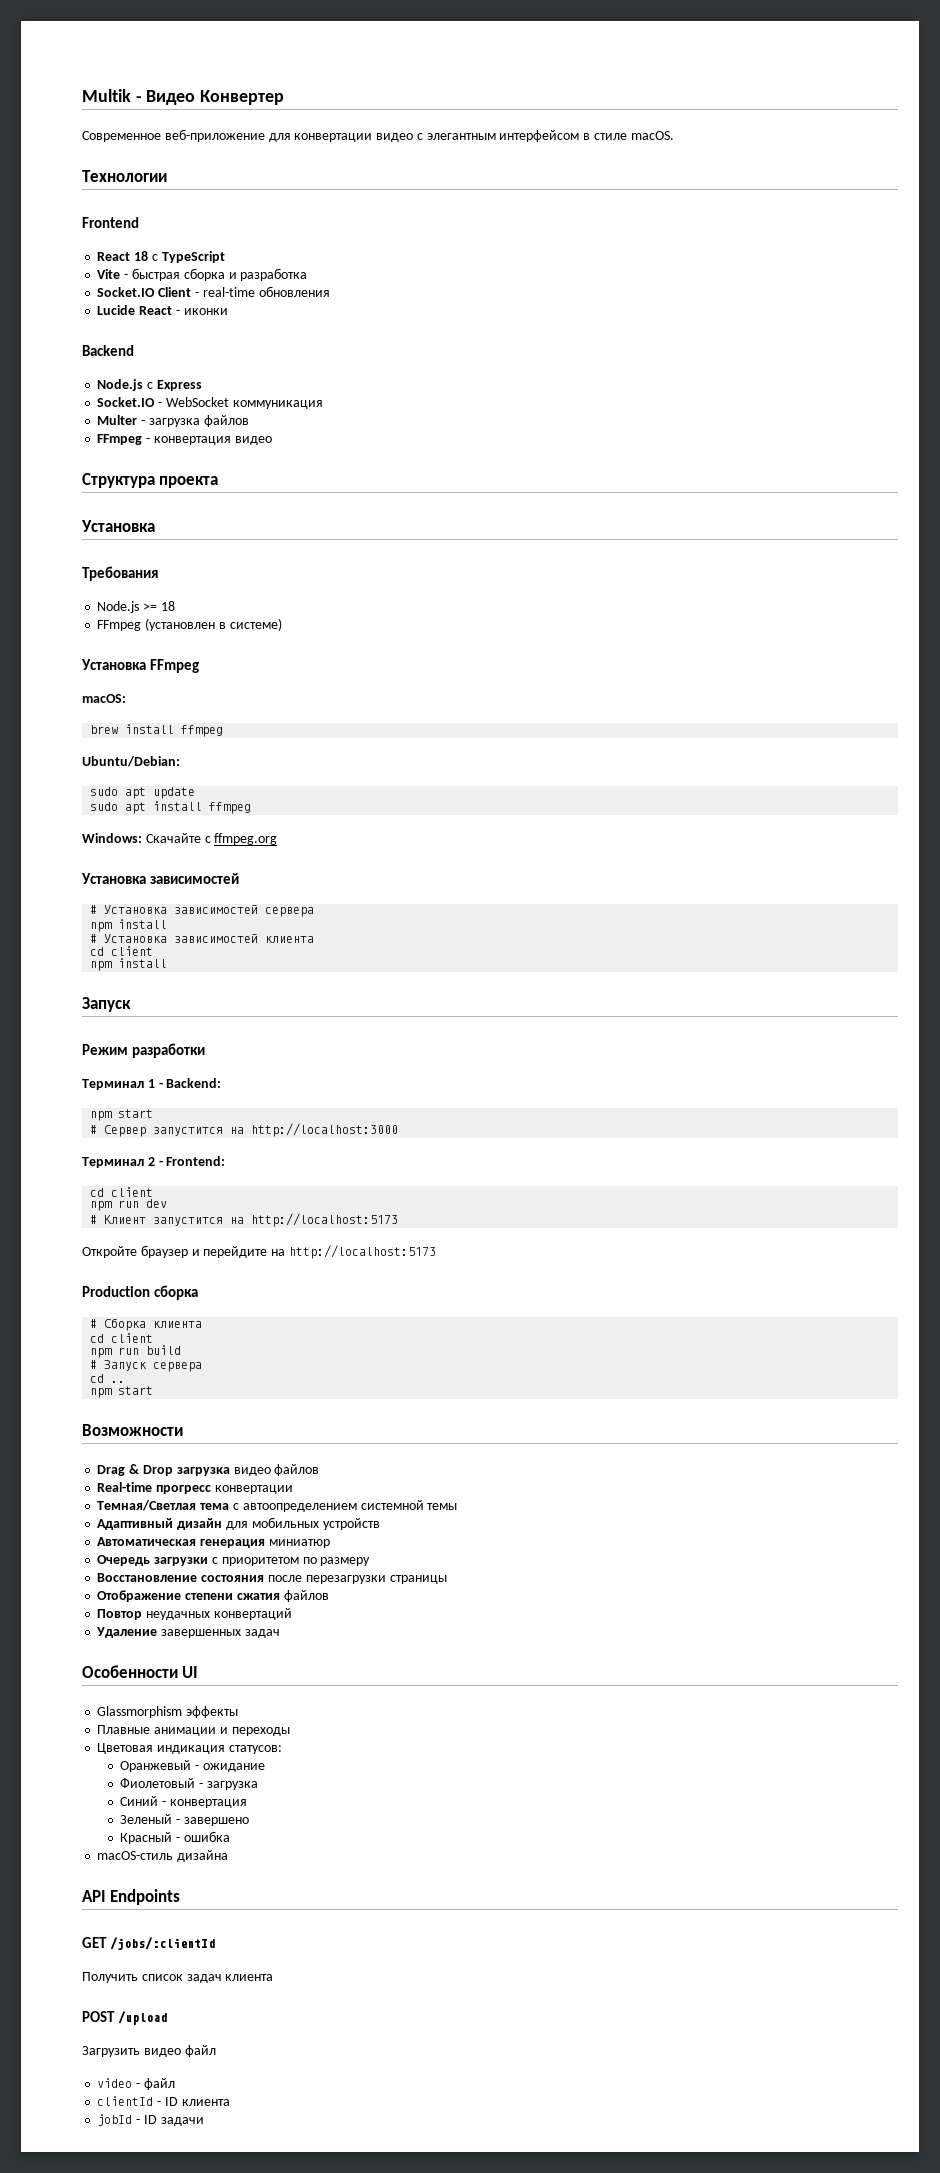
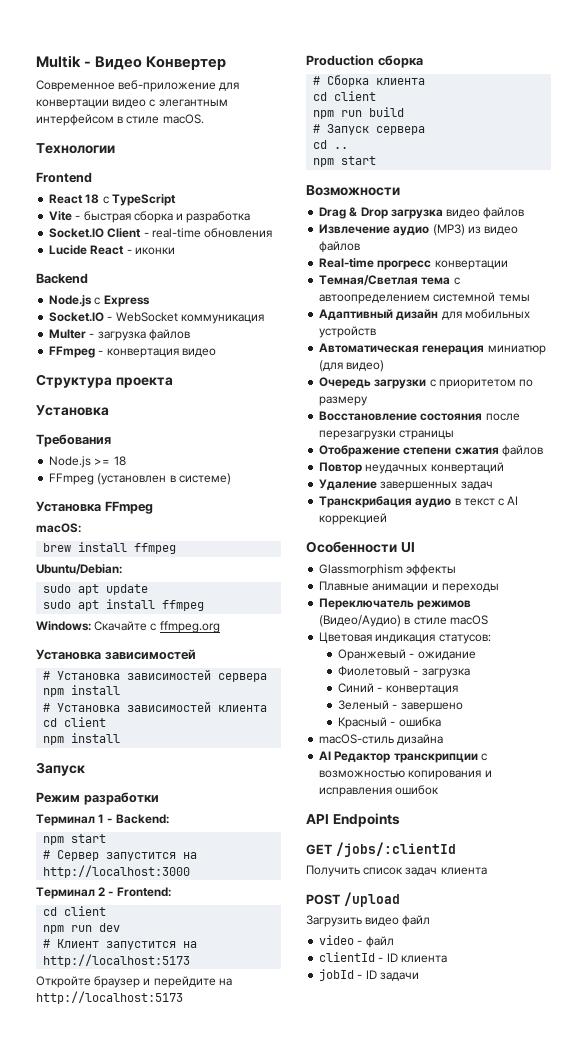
+ Извлечение аудио (MP3) из видео файлов
- Автоматическая генерация миниатюр
+ Автоматическая генерация миниатюр (для видео)
+ Транскрибация аудио в текст с AI коррекцией
+ Переключатель режимов (Видео/Аудио) в стиле macOS
+ AI Редактор транскрипции с возможностью копирования и исправления ошибок

